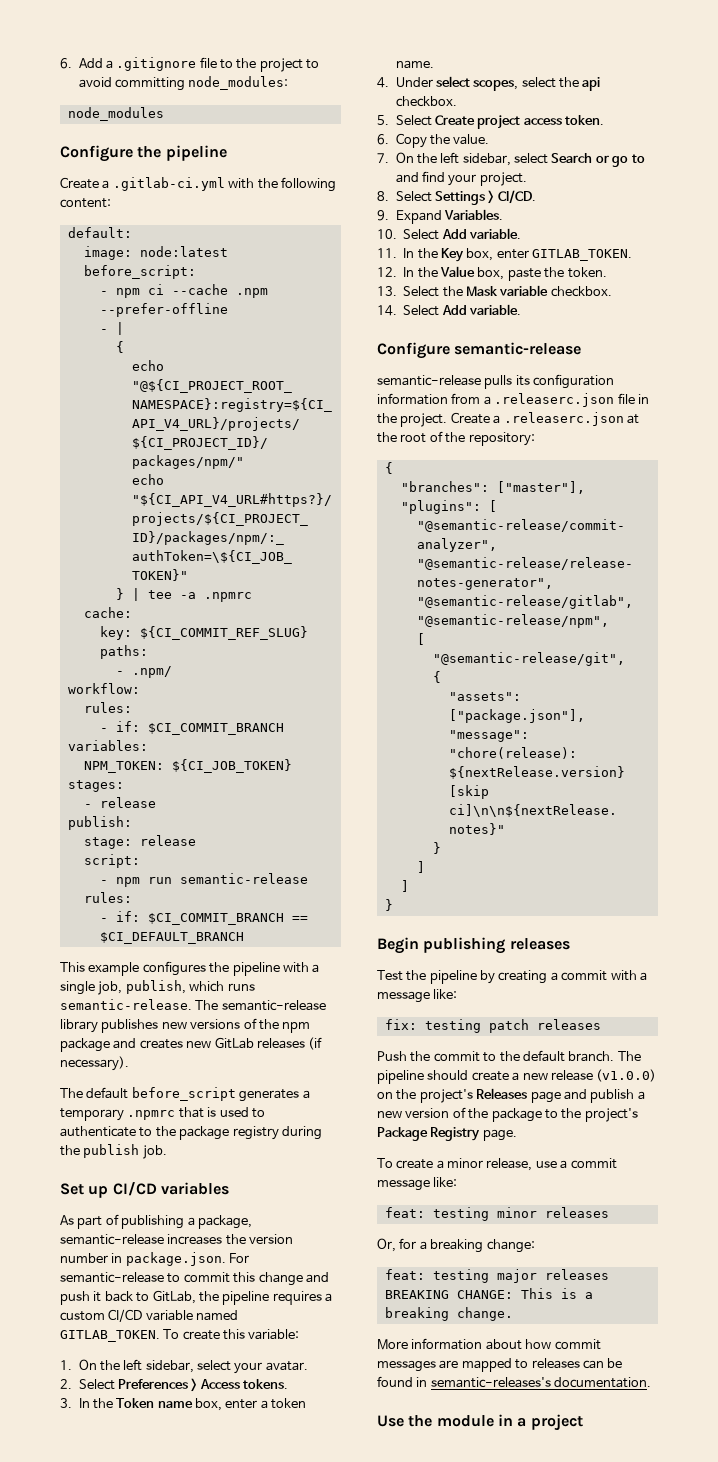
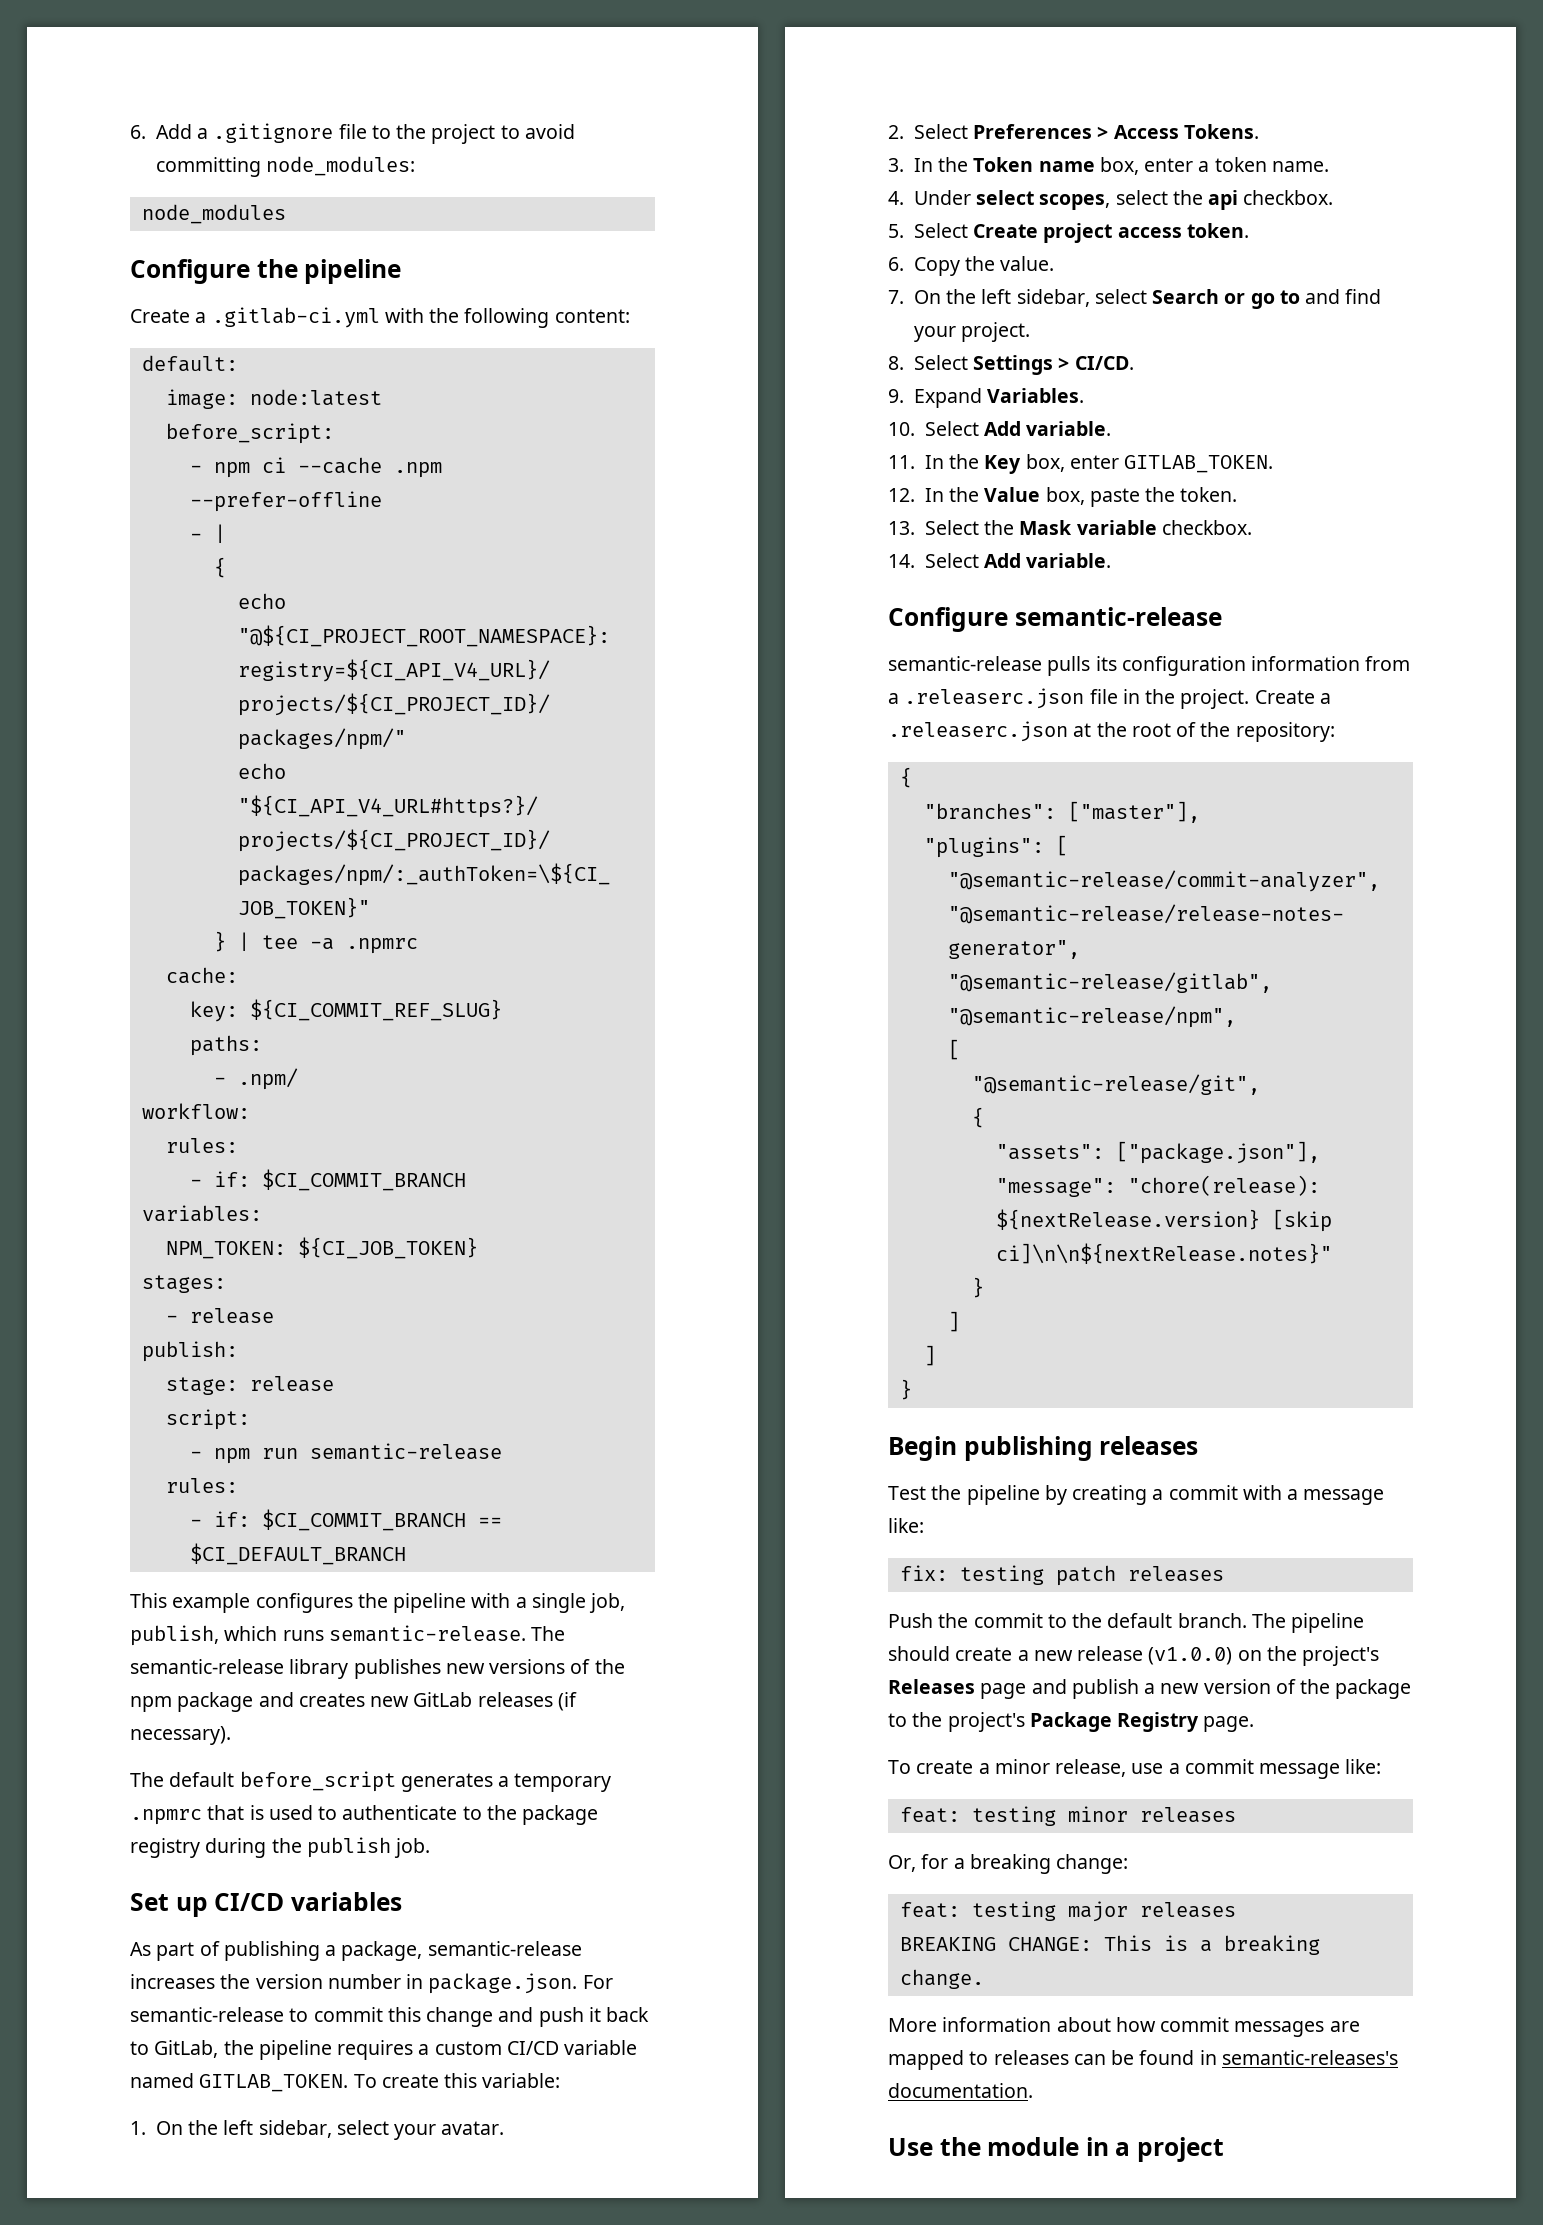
- 2. Select Preferences > Access tokens.
+ 2. Select Preferences > Access Tokens.

